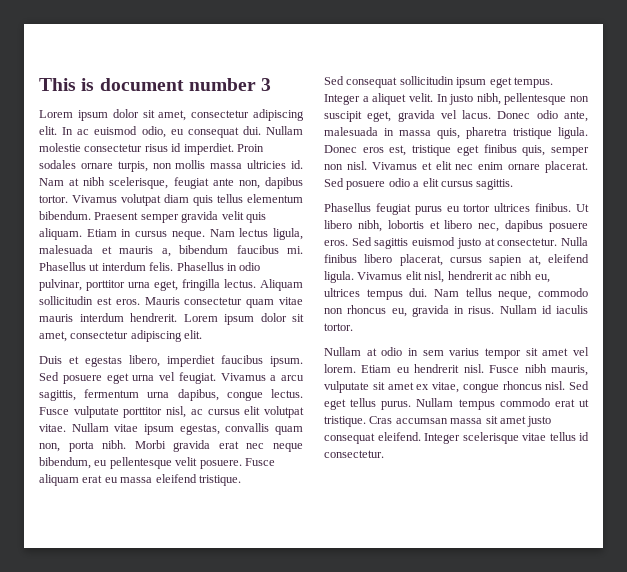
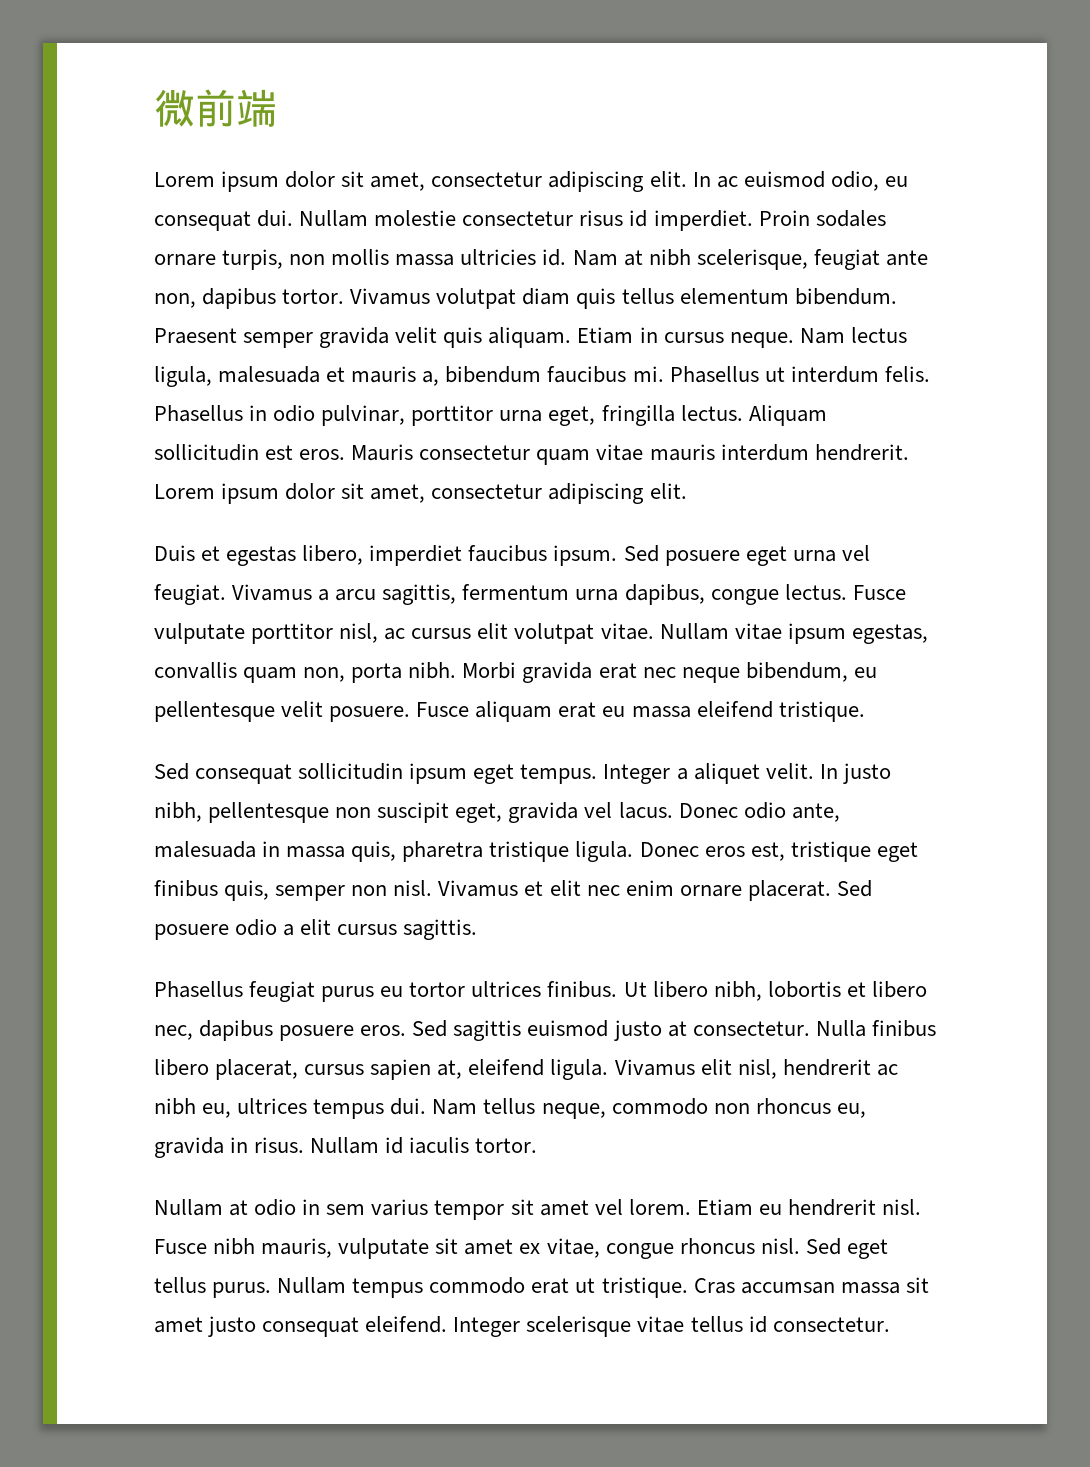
- This is document number 3
+ 微前端

